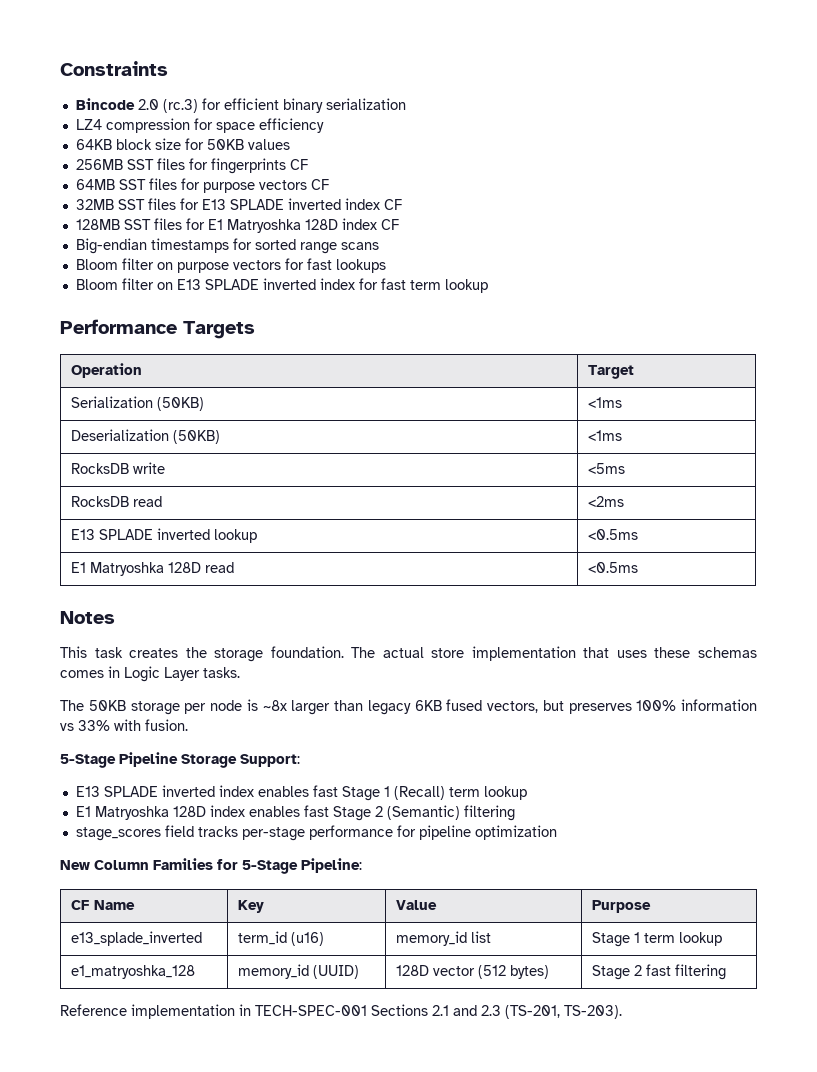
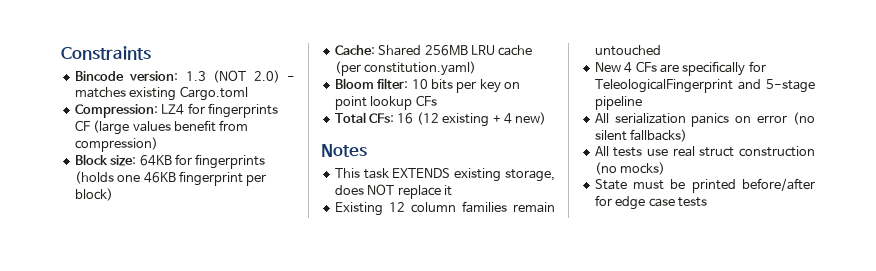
- Bincode 2.0 (rc.3) for efficient binary serialization
- LZ4 compression for space efficiency
- 64KB block size for 50KB values
- 256MB SST files for fingerprints CF
- 64MB SST files for purpose vectors CF
- 32MB SST files for E13 SPLADE inverted index CF
- 128MB SST files for E1 Matryoshka 128D index CF
- Big-endian timestamps for sorted range scans
- Bloom filter on purpose vectors for fast lookups
- Bloom filter on E13 SPLADE inverted index for fast term lookup
- Performance Targets
- Operation | Target
- Serialization (50KB) | <1ms
- Deserialization (50KB) | <1ms
- RocksDB write | <5ms
- RocksDB read | <2ms
- E13 SPLADE inverted lookup | <0.5ms
- E1 Matryoshka 128D read | <0.5ms
+ Bincode version: 1.3 (NOT 2.0) - matches existing Cargo.toml
+ Compression: LZ4 for fingerprints CF (large values benefit from compression)
+ Block size: 64KB for fingerprints (holds one 46KB fingerprint per block)
+ Cache: Shared 256MB LRU cache (per constitution.yaml)
+ Bloom filter: 10 bits per key on point lookup CFs
+ Total CFs: 16 (12 existing + 4 new)
  Notes
- This task creates the storage foundation. The actual store implementation that uses these schemas comes in Logic Layer tasks.
- The 50KB storage per node is ~8x larger than legacy 6KB fused vectors, but preserves 100% information vs 33% with fusion.
- 5-Stage Pipeline Storage Support:
- E13 SPLADE inverted index enables fast Stage 1 (Recall) term lookup
- E1 Matryoshka 128D index enables fast Stage 2 (Semantic) filtering
- stage_scores field tracks per-stage performance for pipeline optimization
- New Column Families for 5-Stage Pipeline:
- CF Name | Key | Value | Purpose
- e13_splade_inverted | term_id (u16) | memory_id list | Stage 1 term lookup
- e1_matryoshka_128 | memory_id (UUID) | 128D vector (512 bytes) | Stage 2 fast filtering
- Reference implementation in TECH-SPEC-001 Sections 2.1 and 2.3 (TS-201, TS-203).
+ This task EXTENDS existing storage, does NOT replace it
+ Existing 12 column families remain untouched
+ New 4 CFs are specifically for TeleologicalFingerprint and 5-stage pipeline
+ All serialization panics on error (no silent fallbacks)
+ All tests use real struct construction (no mocks)
+ State must be printed before/after for edge case tests

